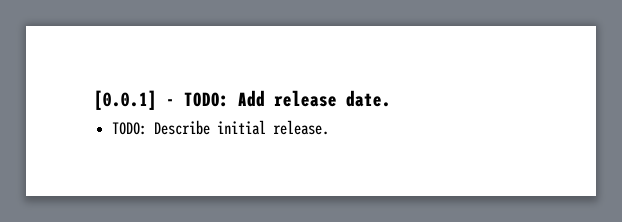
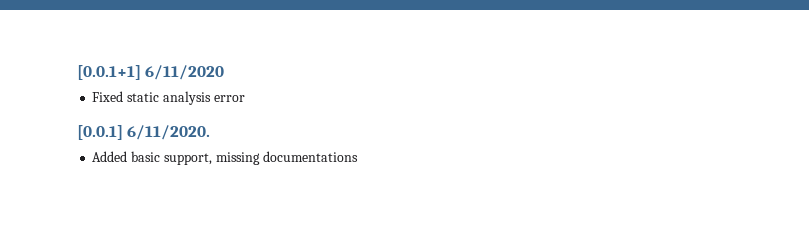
- [0.0.1] - TODO: Add release date.
- TODO: Describe initial release.
+ [0.0.1+1] 6/11/2020
+ Fixed static analysis error
+ [0.0.1] 6/11/2020.
+ Added basic support, missing documentations

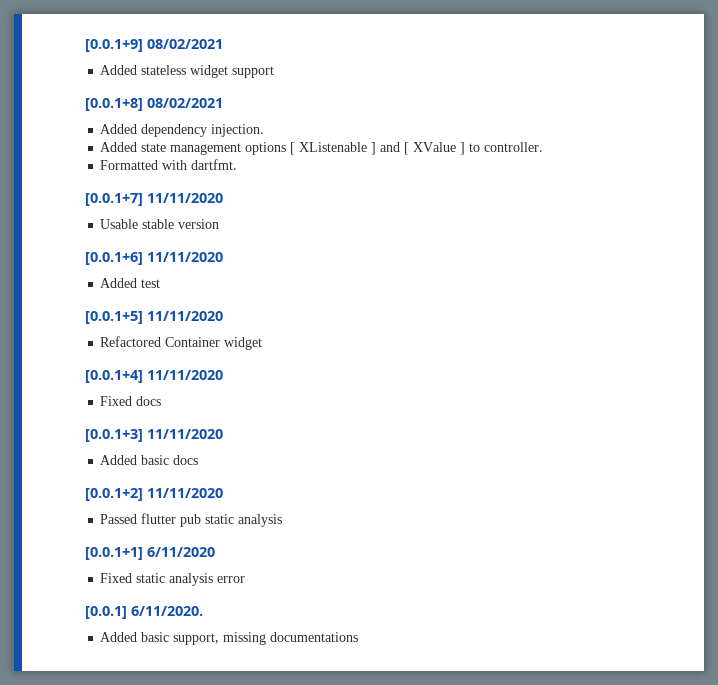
+ [0.0.1+9] 08/02/2021
+ Added stateless widget support
+ [0.0.1+8] 08/02/2021
+ Added dependency injection.
+ Added state management options [ XListenable ] and [ XValue ] to controller.
+ Formatted with dartfmt.
+ [0.0.1+7] 11/11/2020
+ Usable stable version
+ [0.0.1+6] 11/11/2020
+ Added test
+ [0.0.1+5] 11/11/2020
+ Refactored Container widget
+ [0.0.1+4] 11/11/2020
+ Fixed docs
+ [0.0.1+3] 11/11/2020
+ Added basic docs
+ [0.0.1+2] 11/11/2020
+ Passed flutter pub static analysis

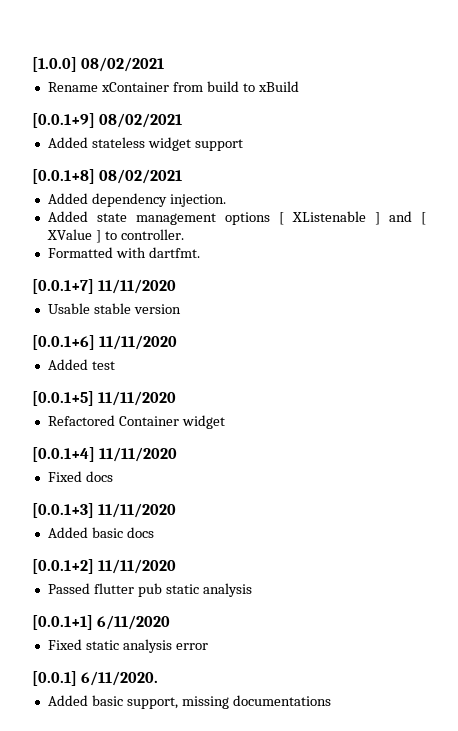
+ [1.0.0] 08/02/2021
+ Rename xContainer from build to xBuild

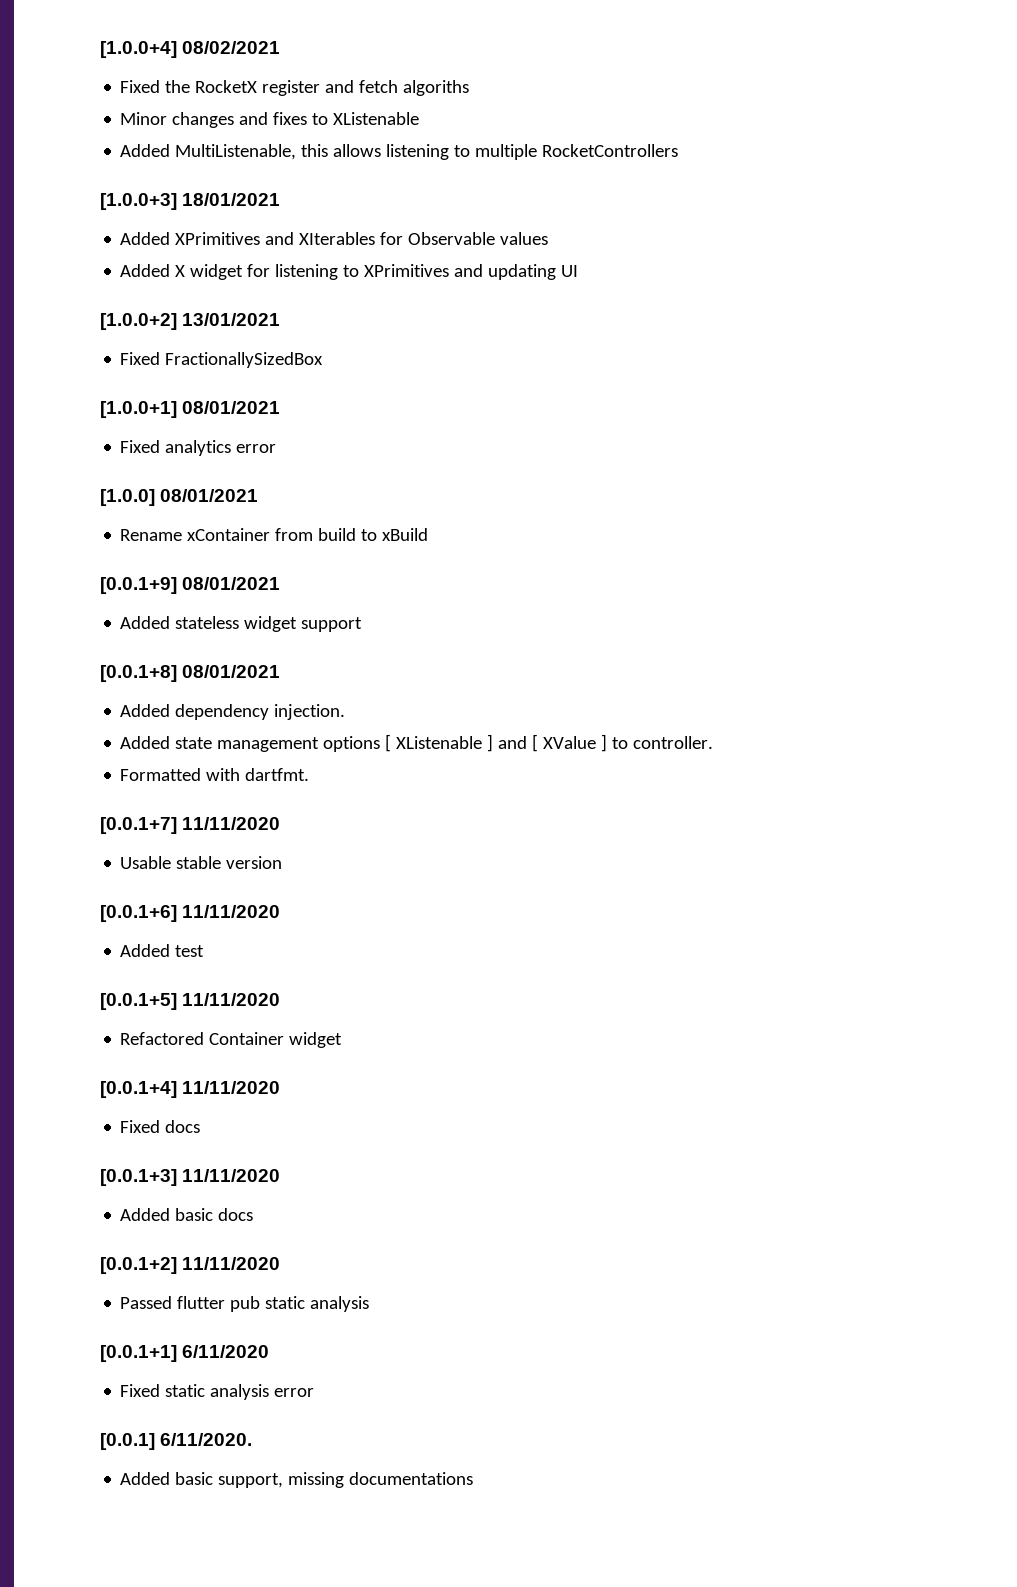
- [1.0.0] 08/02/2021
+ [1.0.0+4] 08/02/2021
+ Fixed the RocketX register and fetch algoriths
+ Minor changes and fixes to XListenable
+ Added MultiListenable, this allows listening to multiple RocketControllers
+ [1.0.0+3] 18/01/2021
+ Added XPrimitives and XIterables for Observable values
+ Added X widget for listening to XPrimitives and updating UI
+ [1.0.0+2] 13/01/2021
+ Fixed FractionallySizedBox
+ [1.0.0+1] 08/01/2021
+ Fixed analytics error
+ [1.0.0] 08/01/2021
- [0.0.1+9] 08/02/2021
+ [0.0.1+9] 08/01/2021
- [0.0.1+8] 08/02/2021
+ [0.0.1+8] 08/01/2021

